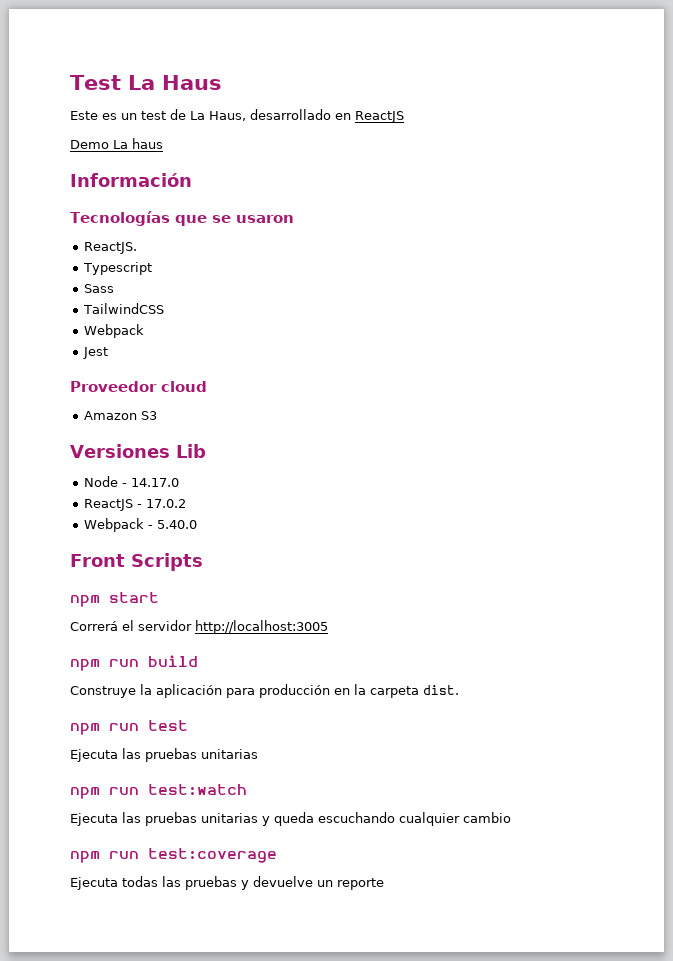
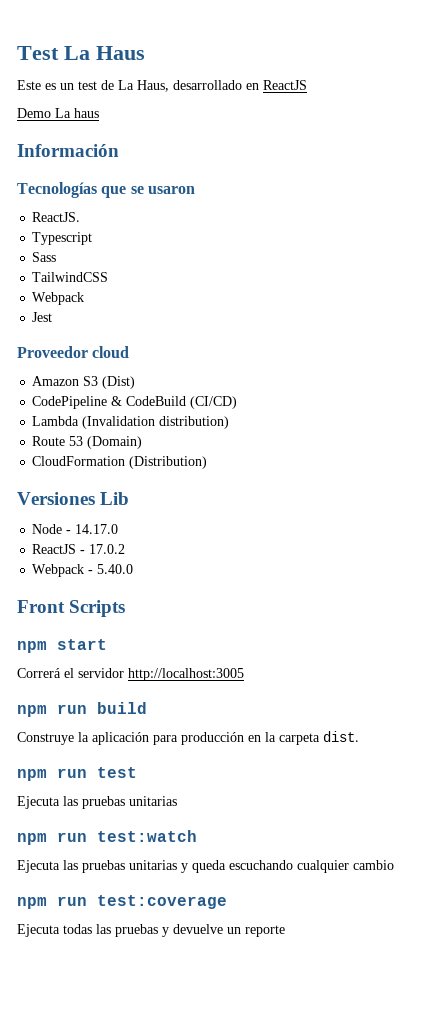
- Amazon S3
+ Amazon S3 (Dist)
+ CodePipeline & CodeBuild (CI/CD)
+ Lambda (Invalidation distribution)
+ Route 53 (Domain)
+ CloudFormation (Distribution)

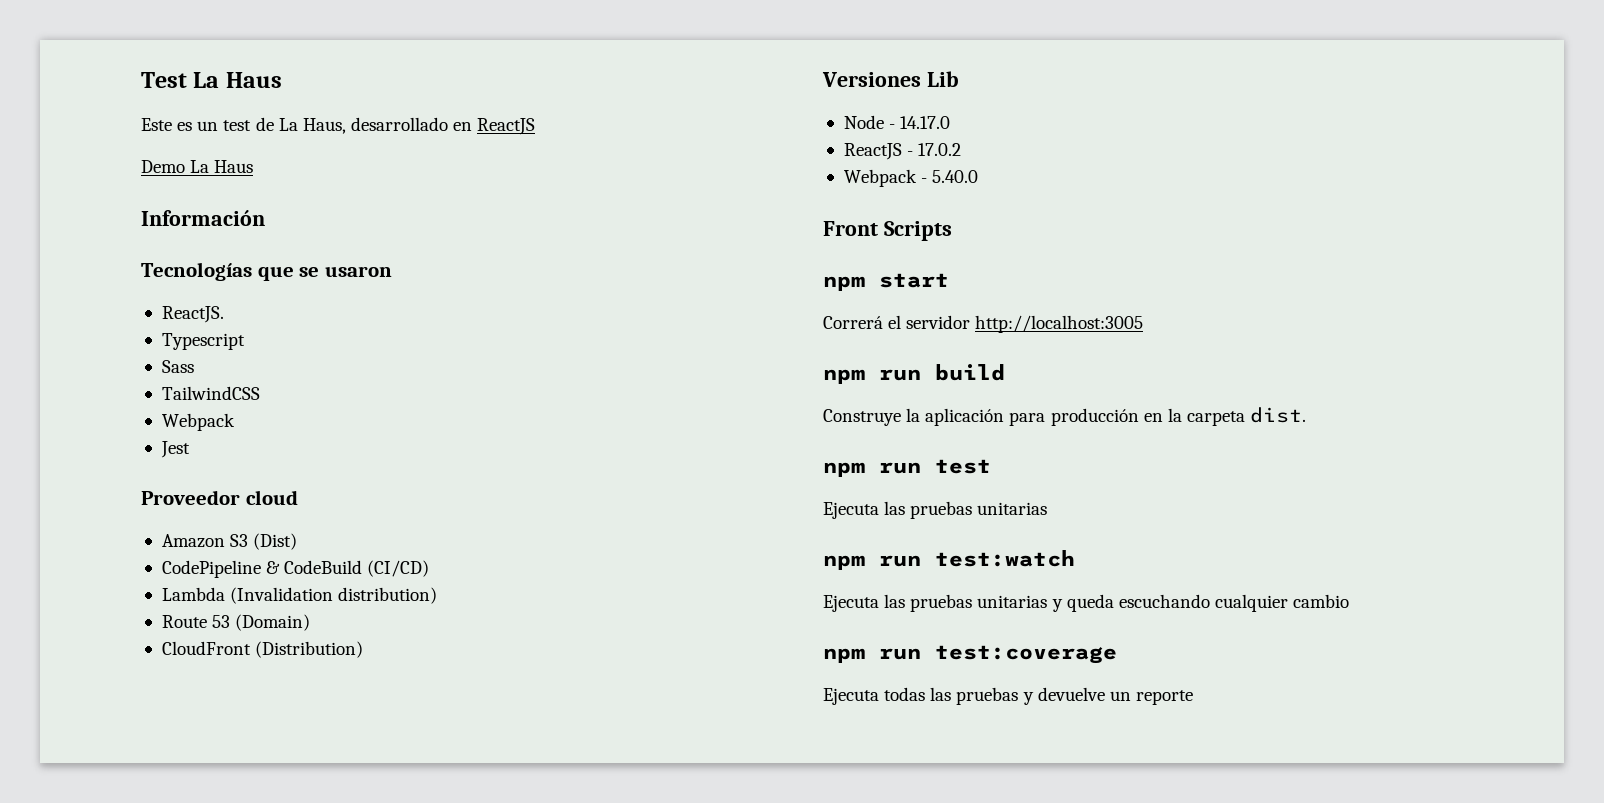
- Demo La haus
+ Demo La Haus
- CloudFormation (Distribution)
+ CloudFront (Distribution)

